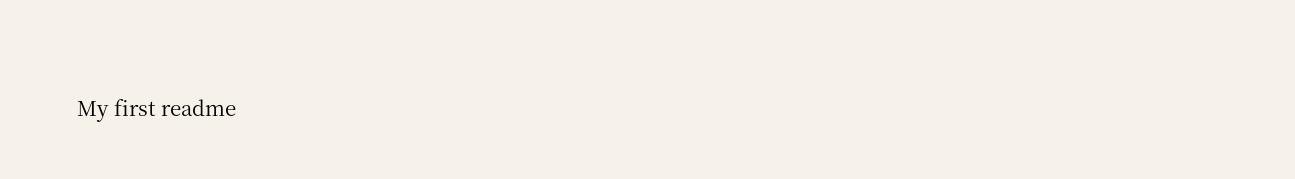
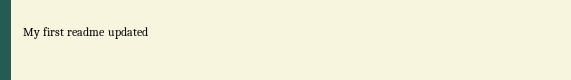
- My first readme
+ My first readme updated

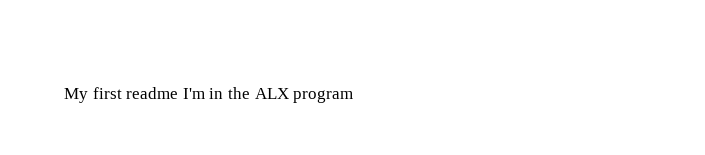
- My first readme updated
+ My first readme I'm in the ALX program

